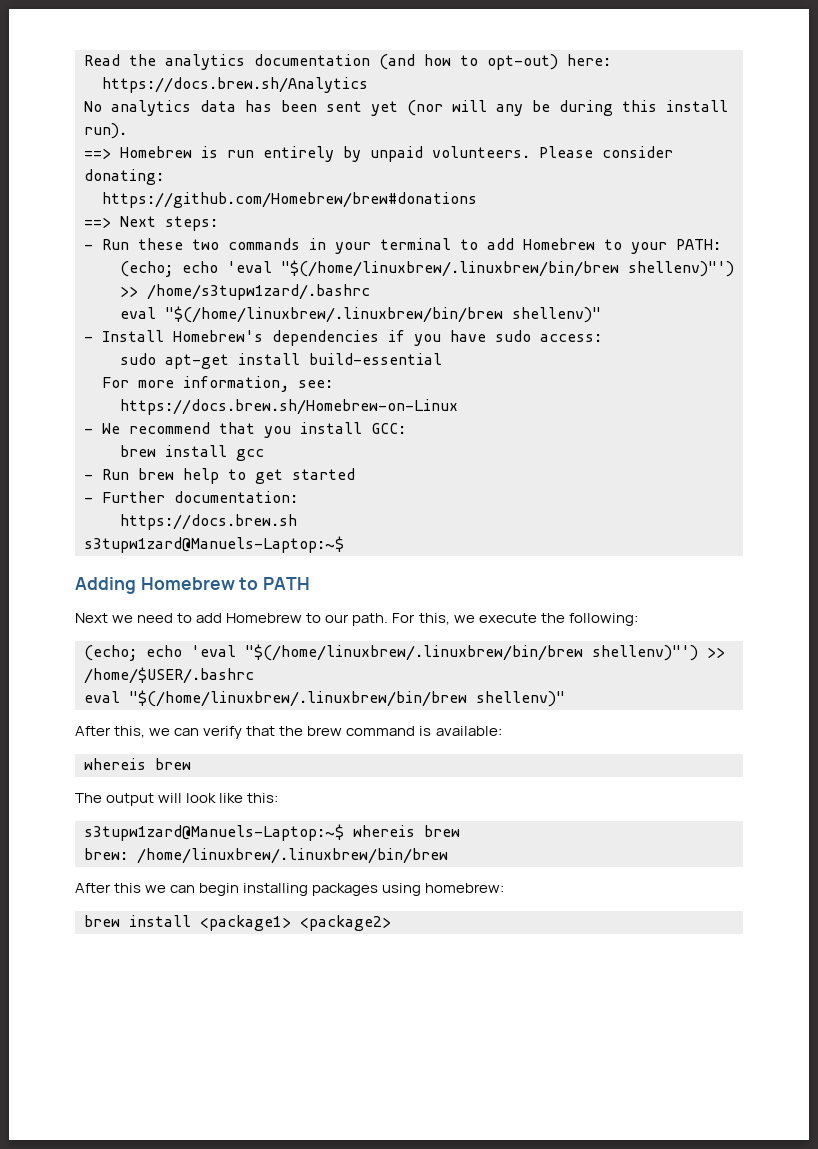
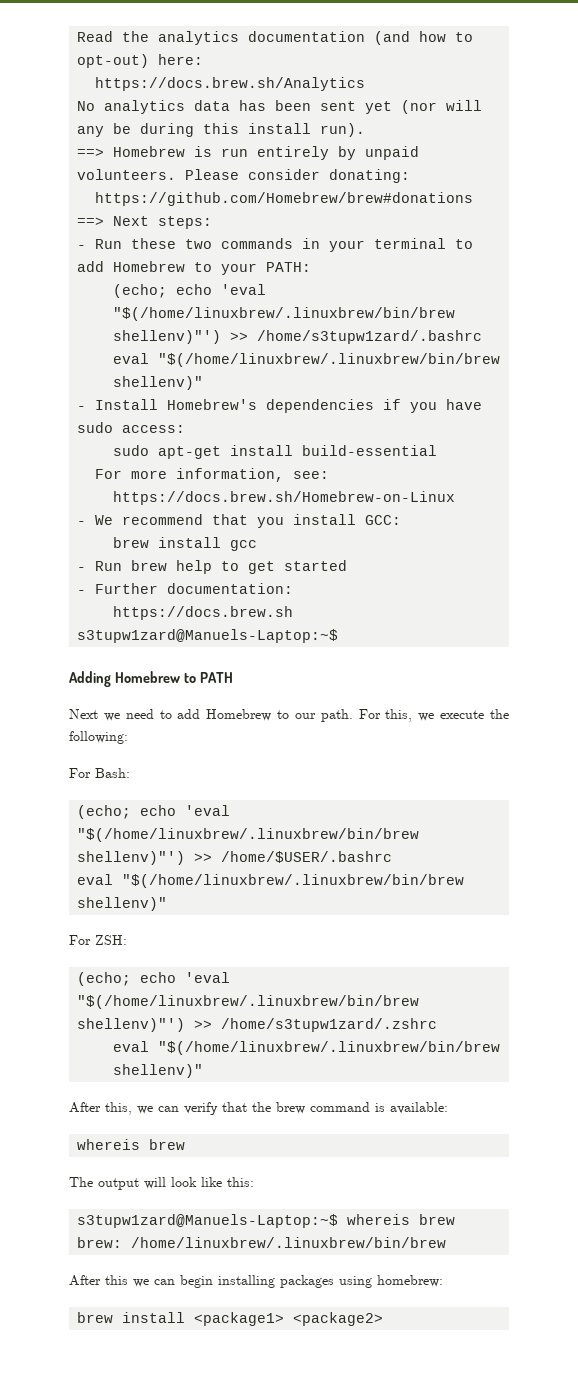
+ For Bash:
+ For ZSH:
+ (echo; echo 'eval "$(/home/linuxbrew/.linuxbrew/bin/brew shellenv)"') >> /home/s3tupw1zard/.zshrc
+ eval "$(/home/linuxbrew/.linuxbrew/bin/brew shellenv)"

